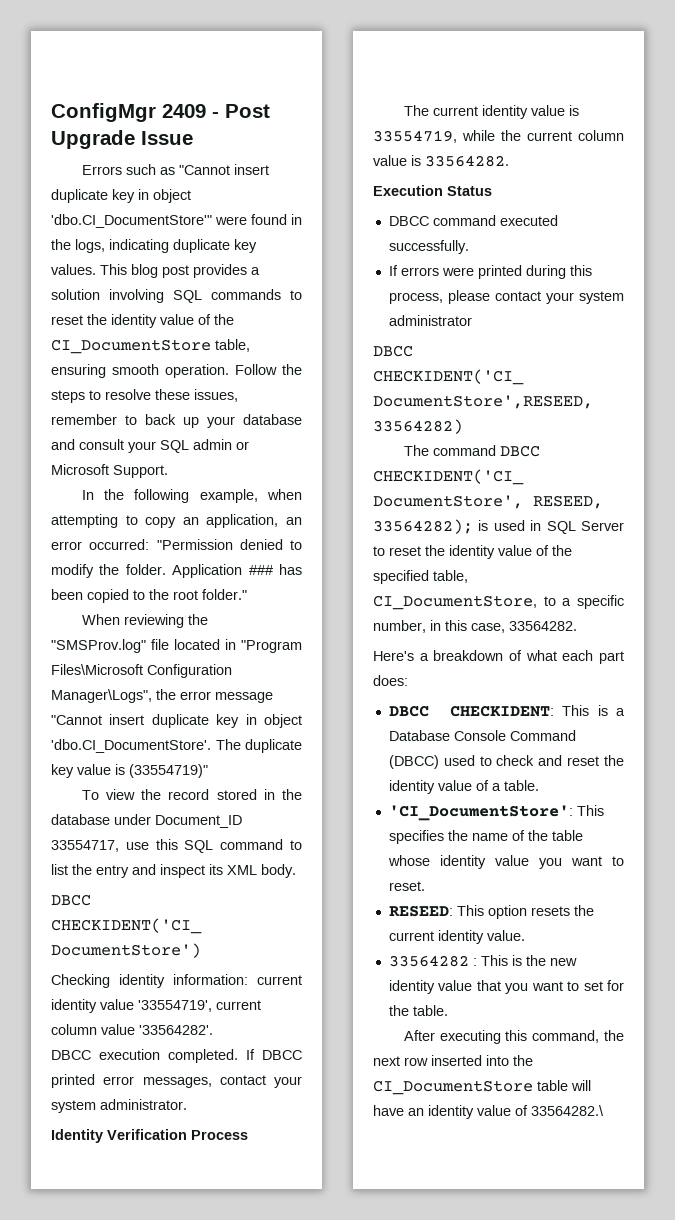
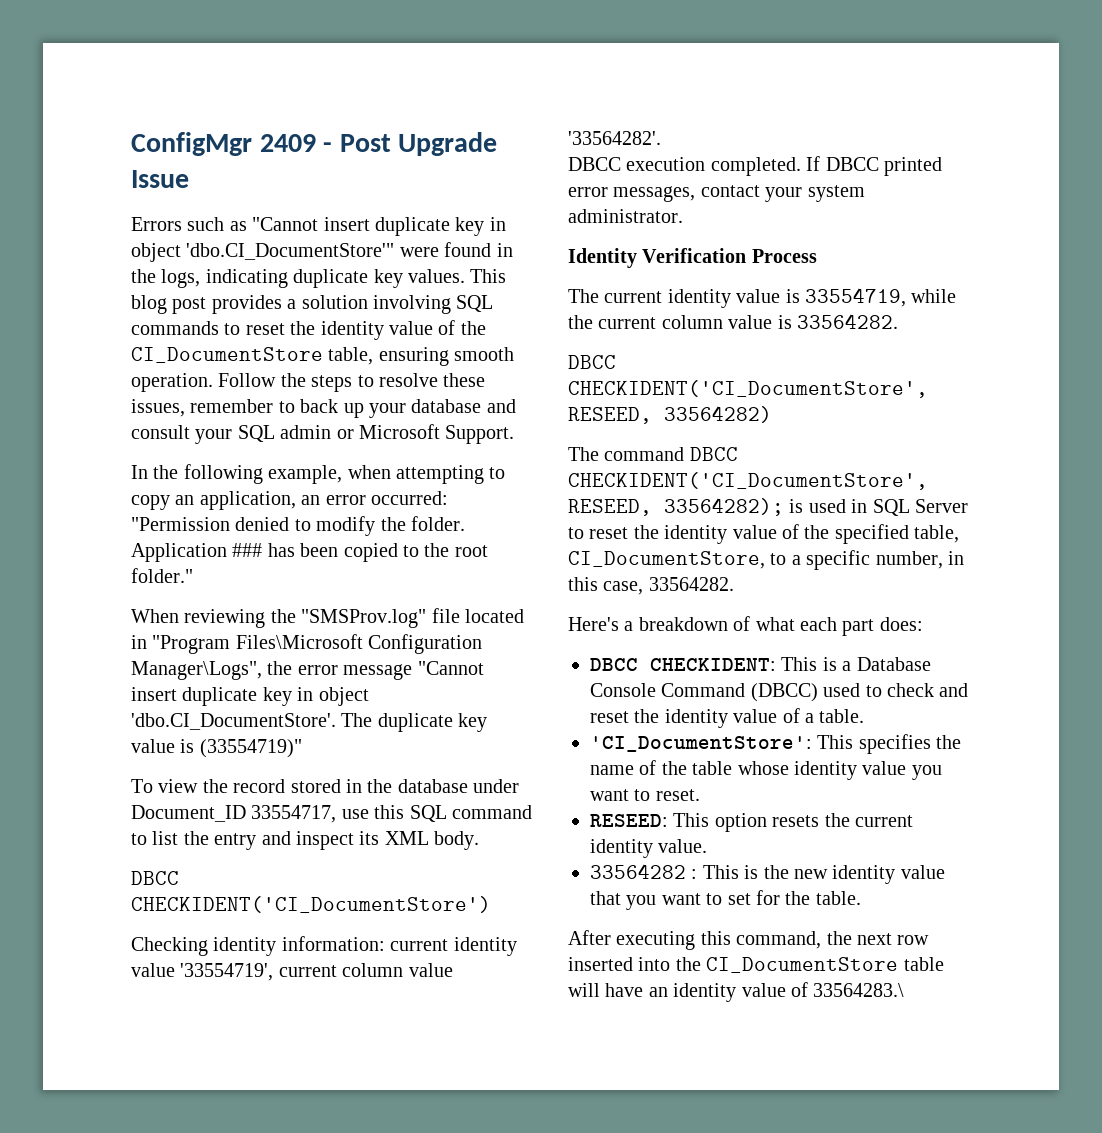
- Execution Status
- DBCC command executed successfully.
- If errors were printed during this process, please contact your system administrator
- After executing this command, the next row inserted into the CI_DocumentStore table will have an identity value of 33564282.\
+ After executing this command, the next row inserted into the CI_DocumentStore table will have an identity value of 33564283.\

